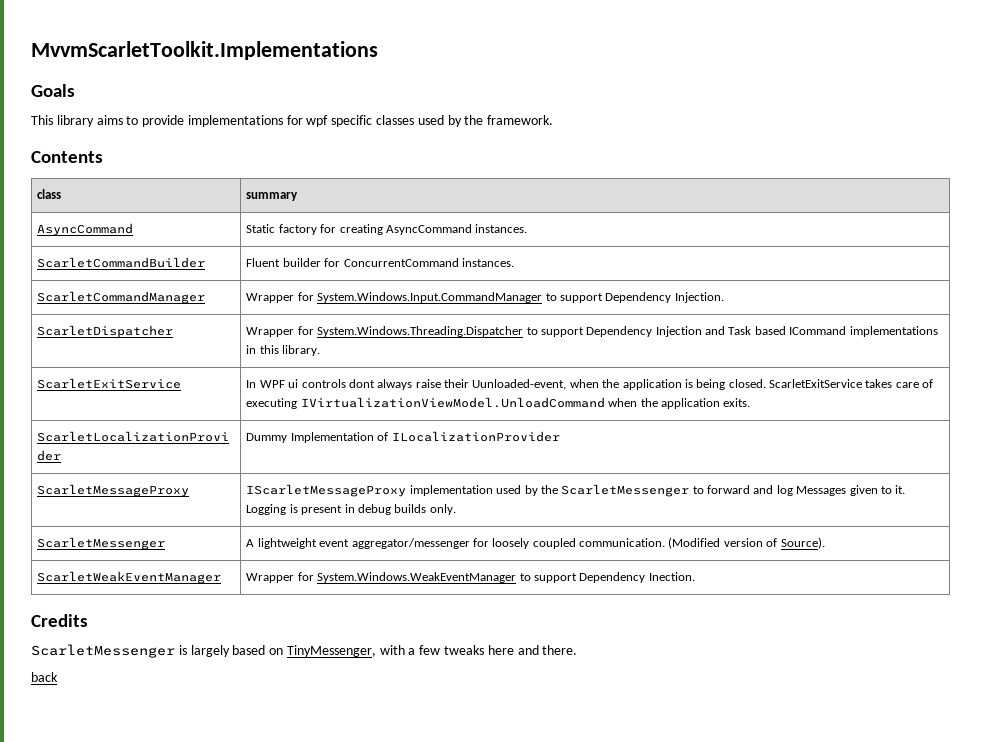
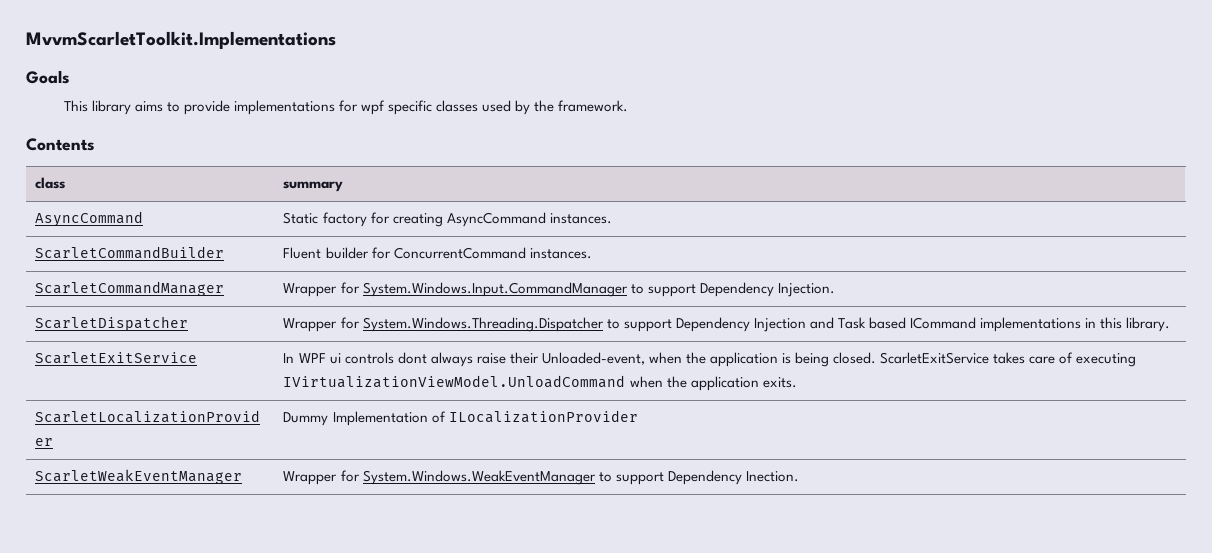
- ScarletExitService | In WPF ui controls dont always raise their Uunloaded-event, when the application is being closed. ScarletExitService takes care of executing IVirtualizationViewModel.UnloadCommand when the application exits.
+ ScarletExitService | In WPF ui controls dont always raise their Unloaded-event, when the application is being closed. ScarletExitService takes care of executing IVirtualizationViewModel.UnloadCommand when the application exits.
- ScarletMessageProxy | IScarletMessageProxy implementation used by the ScarletMessenger to forward and log Messages given to it. Logging is present in debug builds only.
- ScarletMessenger | A lightweight event aggregator/messenger for loosely coupled communication. (Modified version of Source).
- Credits
- ScarletMessenger is largely based on TinyMessenger, with a few tweaks here and there.
- back

